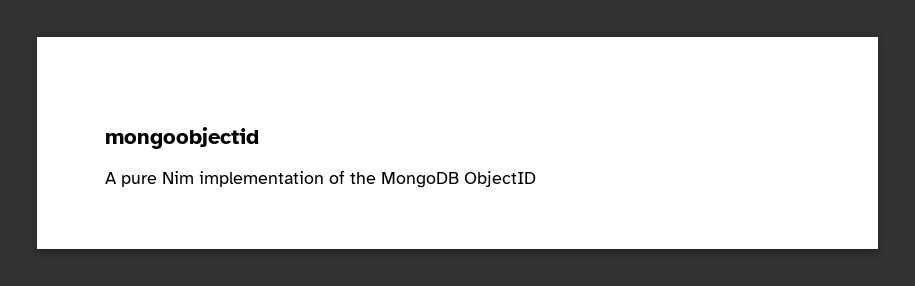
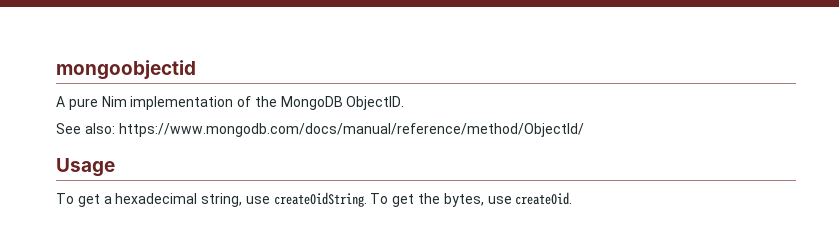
- A pure Nim implementation of the MongoDB ObjectID
+ A pure Nim implementation of the MongoDB ObjectID.
+ See also: https://www.mongodb.com/docs/manual/reference/method/ObjectId/
+ Usage
+ To get a hexadecimal string, use createOidString. To get the bytes, use createOid.

